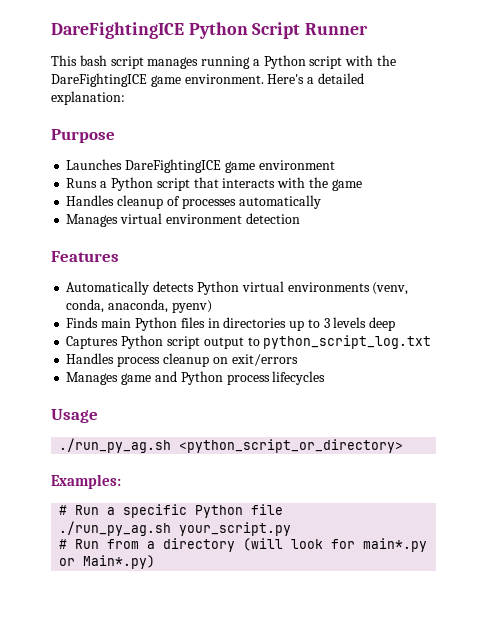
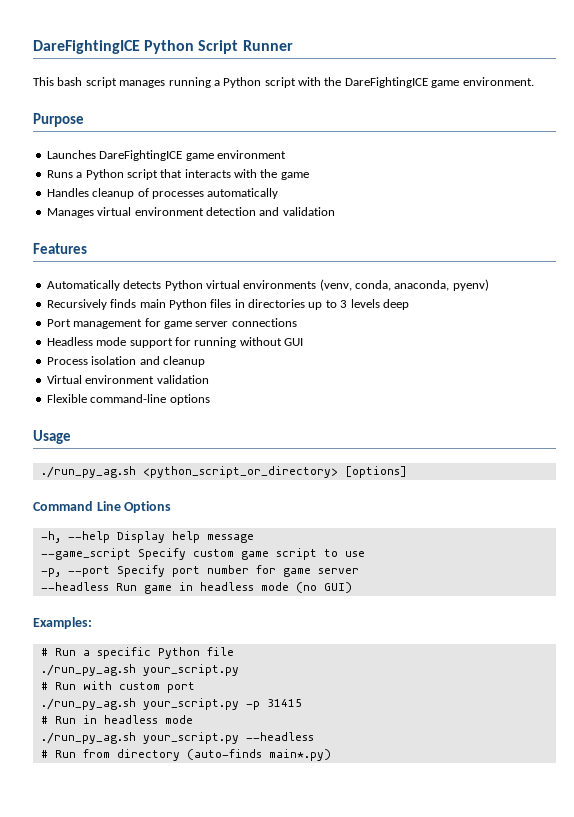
- Here's a detailed explanation:
- Manages virtual environment detection
+ Manages virtual environment detection and validation
- Finds main Python files in directories up to 3 levels deep
+ Recursively finds main Python files in directories up to 3 levels deep
- Captures Python script output to python_script_log.txt
- Handles process cleanup on exit/errors
- Manages game and Python process lifecycles
+ Port management for game server connections
+ Headless mode support for running without GUI
+ Process isolation and cleanup
+ Virtual environment validation
+ Flexible command-line options
  Usage
- ./run_py_ag.sh <python_script_or_directory>
+ ./run_py_ag.sh <python_script_or_directory> [options]
+ Command Line Options
+ -h, --help Display help message
+ --game_script Specify custom game script to use
+ -p, --port Specify port number for game server
+ --headless Run game in headless mode (no GUI)
- # Run from a directory (will look for main*.py or Main*.py)
+ # Run with custom port
+ ./run_py_ag.sh your_script.py -p 31415
+ # Run in headless mode
+ ./run_py_ag.sh your_script.py --headless
+ # Run from directory (auto-finds main*.py)

